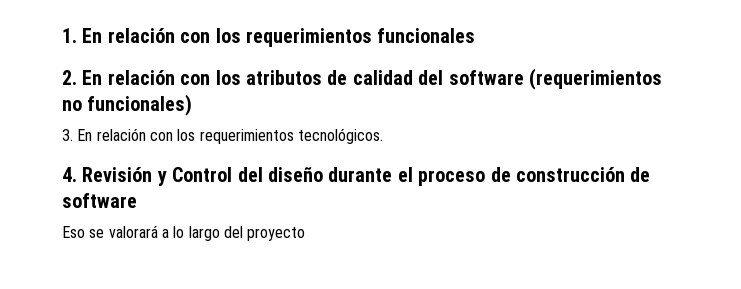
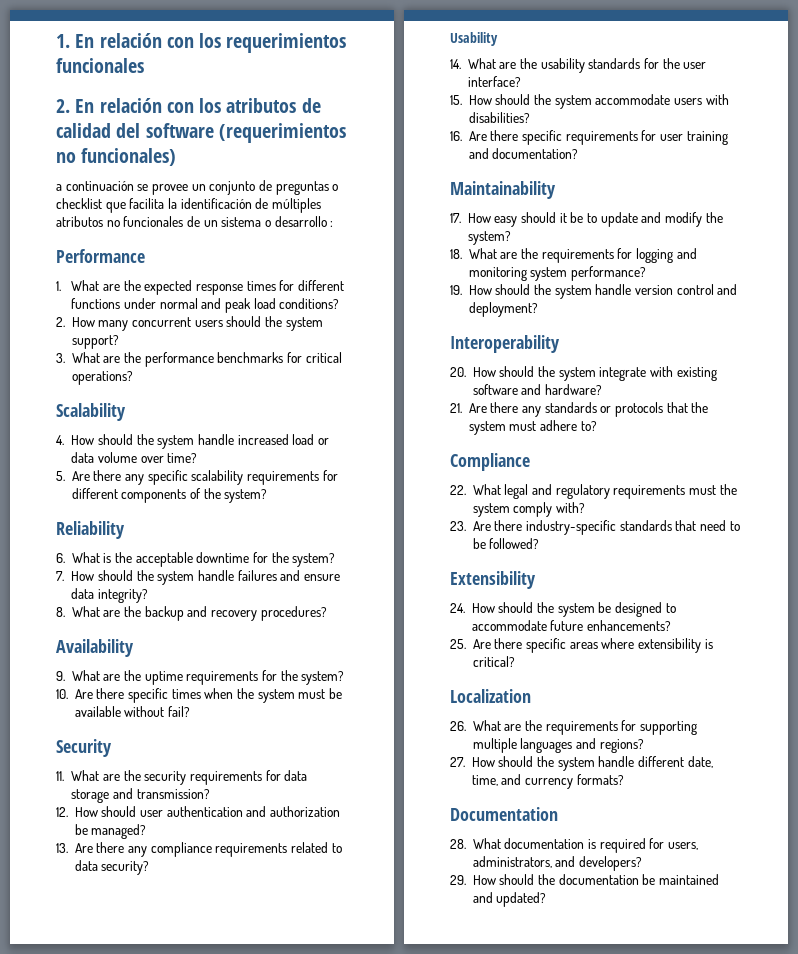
- 3. En relación con los requerimientos tecnológicos.
- 4. Revisión y Control del diseño durante el proceso de construcción de software
- Eso se valorará a lo largo del proyecto
+ a continuación se provee un conjunto de preguntas o checklist que facilita la identificación de múltiples atributos no funcionales de un sistema o desarrollo :
+ Performance
+ 1. What are the expected response times for different functions under normal and peak load conditions?
+ 2. How many concurrent users should the system support?
+ 3. What are the performance benchmarks for critical operations?
+ Scalability
+ 4. How should the system handle increased load or data volume over time?
+ 5. Are there any specific scalability requirements for different components of the system?
+ Reliability
+ 6. What is the acceptable downtime for the system?
+ 7. How should the system handle failures and ensure data integrity?
+ 8. What are the backup and recovery procedures?
+ Availability
+ 9. What are the uptime requirements for the system?
+ 10. Are there specific times when the system must be available without fail?
+ Security
+ 11. What are the security requirements for data storage and transmission?
+ 12. How should user authentication and authorization be managed?
+ 13. Are there any compliance requirements related to data security?
+ Usability
+ 14. What are the usability standards for the user interface?
+ 15. How should the system accommodate users with disabilities?
+ 16. Are there specific requirements for user training and documentation?
+ Maintainability
+ 17. How easy should it be to update and modify the system?
+ 18. What are the requirements for logging and monitoring system performance?
+ 19. How should the system handle version control and deployment?
+ Interoperability
+ 20. How should the system integrate with existing software and hardware?
+ 21. Are there any standards or protocols that the system must adhere to?
+ Compliance
+ 22. What legal and regulatory requirements must the system comply with?
+ 23. Are there industry-specific standards that need to be followed?
+ Extensibility
+ 24. How should the system be designed to accommodate future enhancements?
+ 25. Are there specific areas where extensibility is critical?
+ Localization
+ 26. What are the requirements for supporting multiple languages and regions?
+ 27. How should the system handle different date, time, and currency formats?
+ Documentation
+ 28. What documentation is required for users, administrators, and developers?
+ 29. How should the documentation be maintained and updated?

